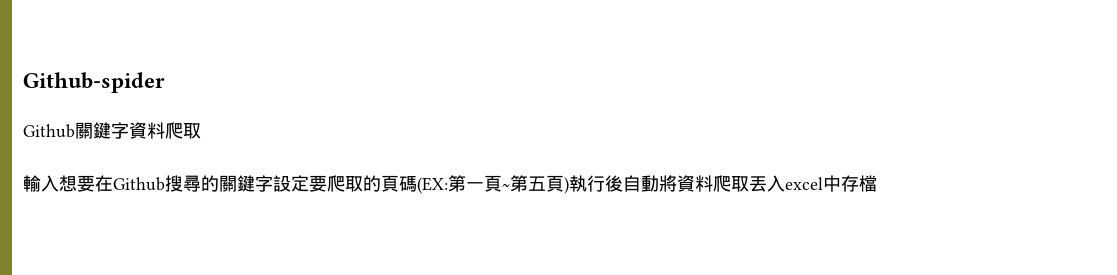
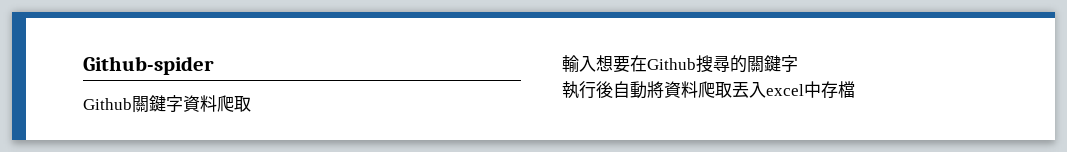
- 輸入想要在Github搜尋的關鍵字設定要爬取的頁碼(EX:第一頁~第五頁)執行後自動將資料爬取丟入excel中存檔
+ 輸入想要在Github搜尋的關鍵字
+ 執行後自動將資料爬取丟入excel中存檔

